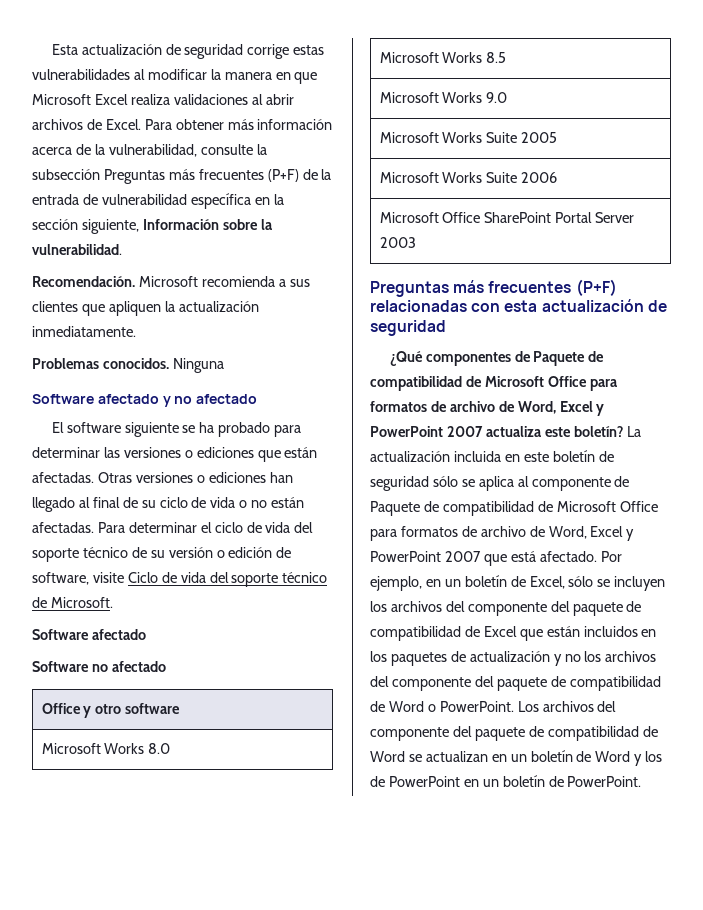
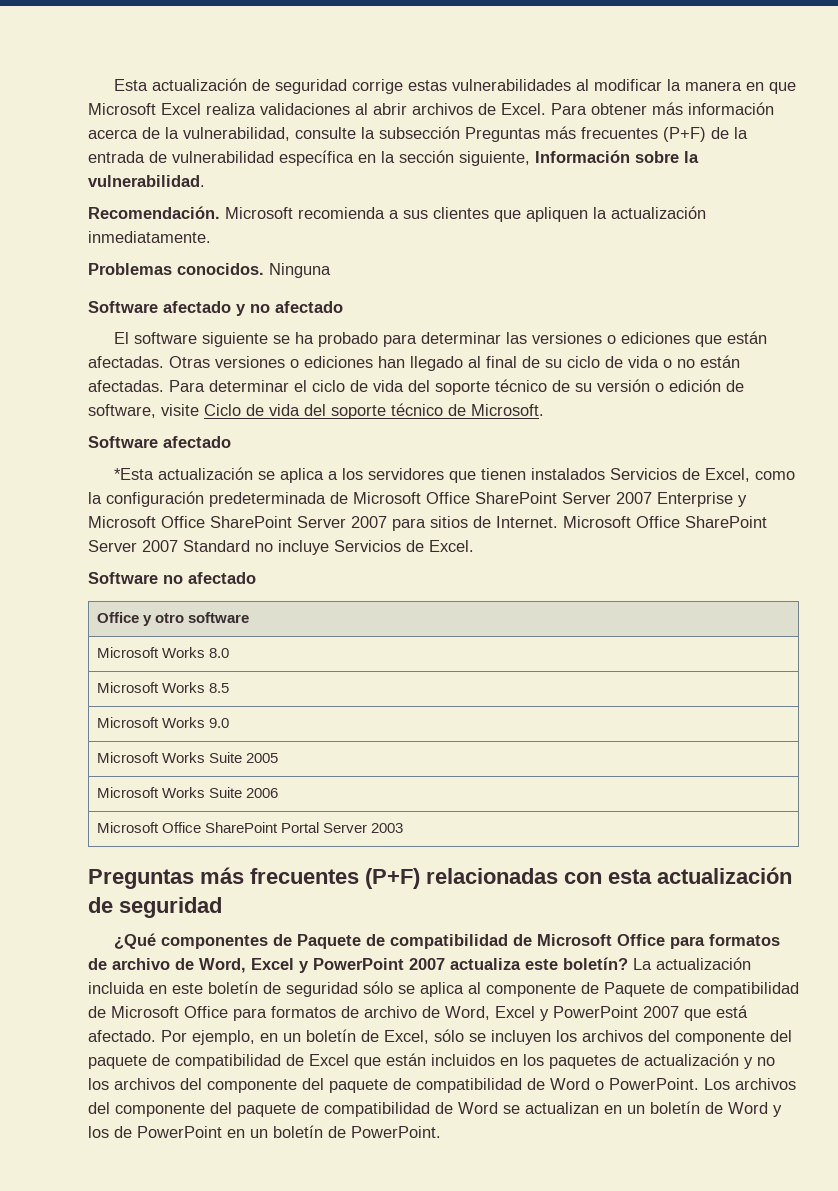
+ *Esta actualización se aplica a los servidores que tienen instalados Servicios de Excel, como la configuración predeterminada de Microsoft Office SharePoint Server 2007 Enterprise y Microsoft Office SharePoint Server 2007 para sitios de Internet. Microsoft Office SharePoint Server 2007 Standard no incluye Servicios de Excel.

